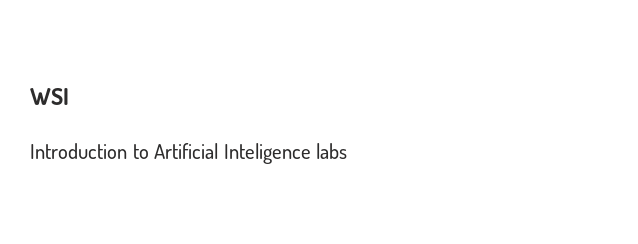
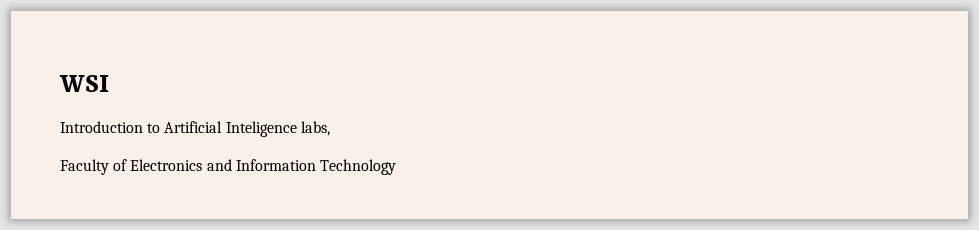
- Introduction to Artificial Inteligence labs
+ Introduction to Artificial Inteligence labs,
+ Faculty of Electronics and Information Technology

